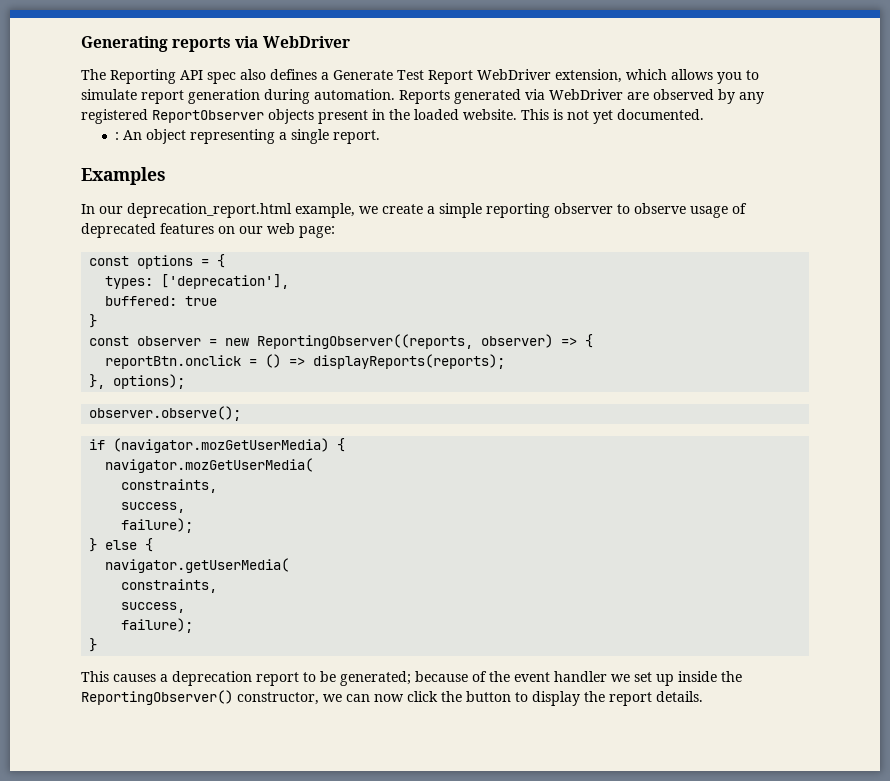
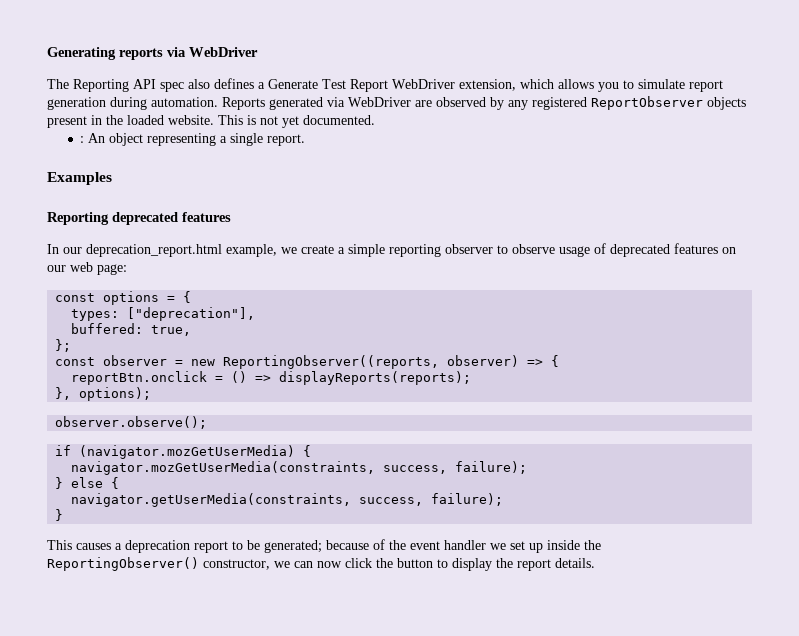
+ Reporting deprecated features
- types: ['deprecation'],
+ types: ["deprecation"],
- buffered: true
- }
+ buffered: true,
+ };
- navigator.mozGetUserMedia(
- constraints,
- success,
- failure);
+ navigator.mozGetUserMedia(constraints, success, failure);
- navigator.getUserMedia(
- constraints,
- success,
- failure);
+ navigator.getUserMedia(constraints, success, failure);

